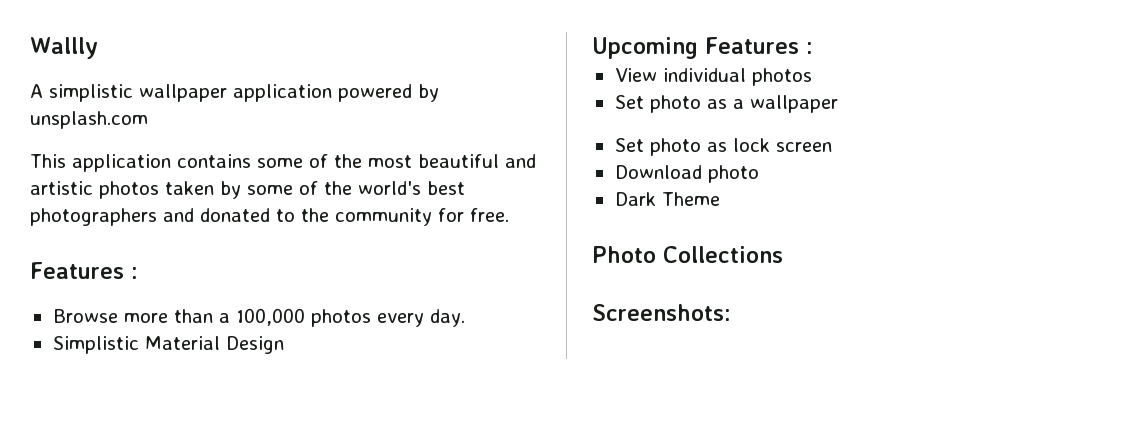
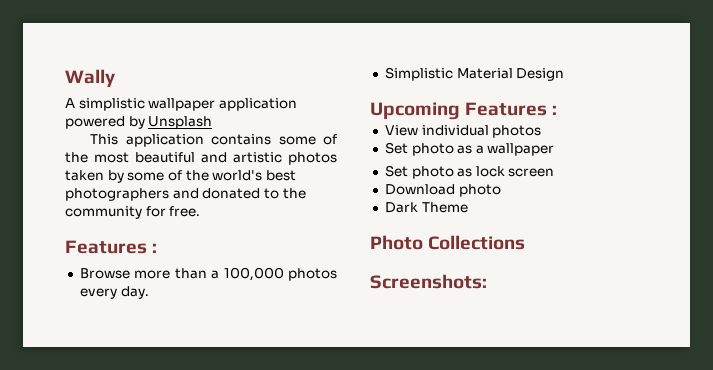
- Wallly
+ Wally
- A simplistic wallpaper application powered by unsplash.com
+ A simplistic wallpaper application powered by Unsplash

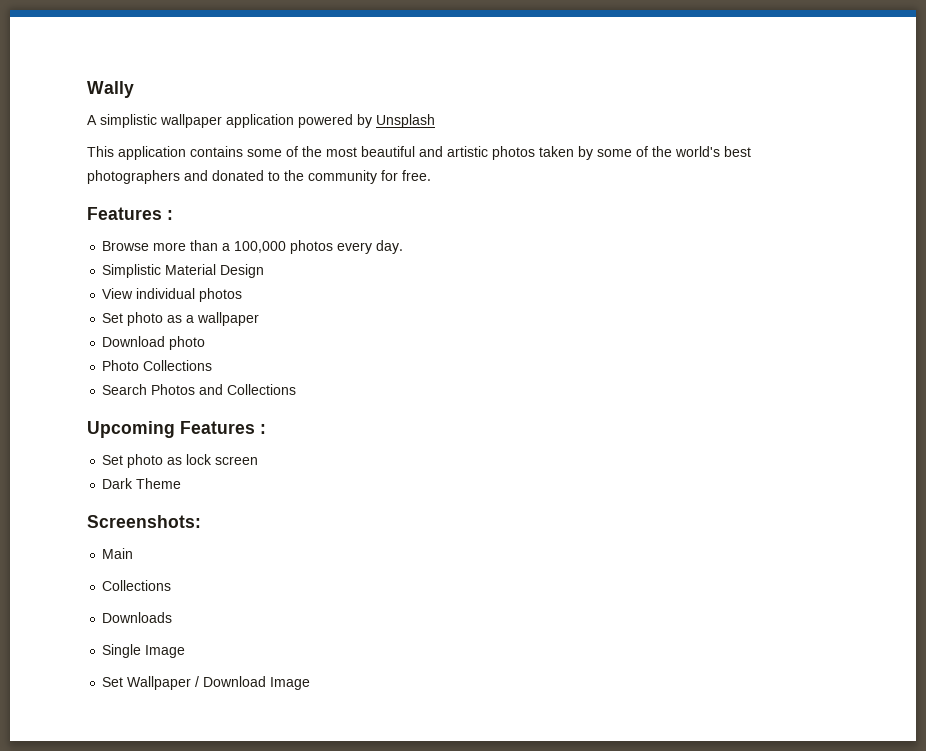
- Upcoming Features :
+ Download photo
+ Photo Collections
+ Search Photos and Collections
+ Upcoming Features :
- Download photo
- Photo Collections
  Screenshots:
+ Main
+ Collections
+ Downloads
+ Single Image
+ Set Wallpaper / Download Image

